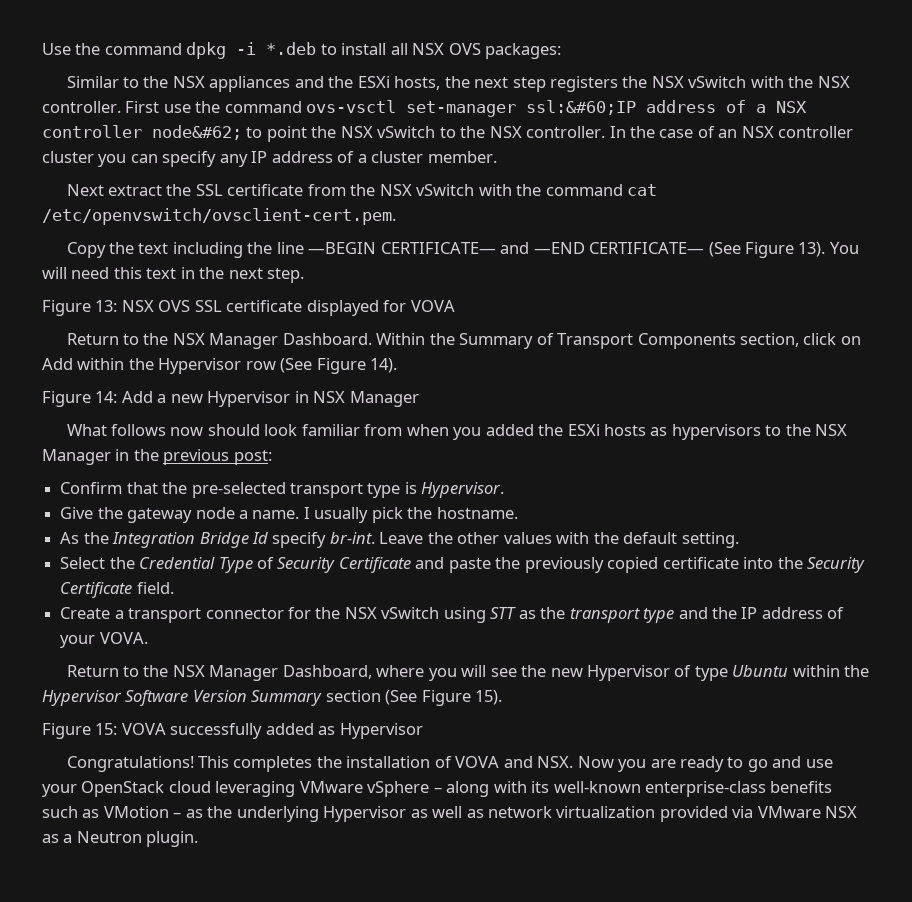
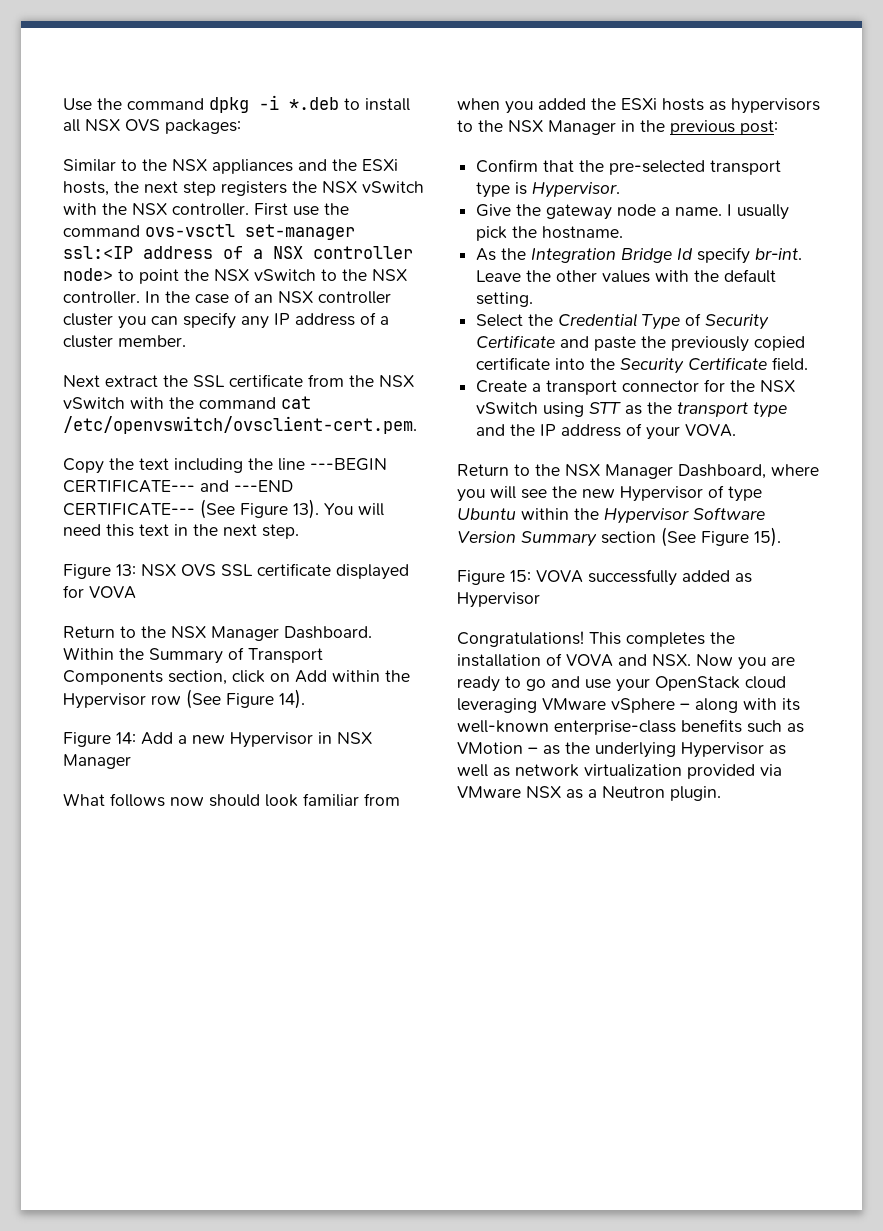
- First use the command ovs-vsctl set-manager ssl:&#60;IP address of a NSX controller node&#62; to point the NSX vSwitch to the NSX controller.
+ First use the command ovs-vsctl set-manager ssl:<IP address of a NSX controller node> to point the NSX vSwitch to the NSX controller.
- Copy the text including the line —BEGIN CERTIFICATE— and —END CERTIFICATE— (See Figure 13).
+ Copy the text including the line ---BEGIN CERTIFICATE--- and ---END CERTIFICATE--- (See Figure 13).

